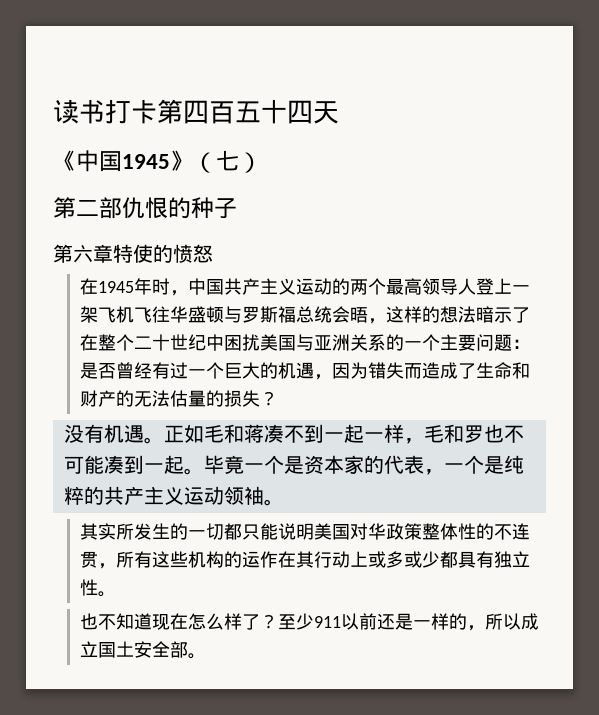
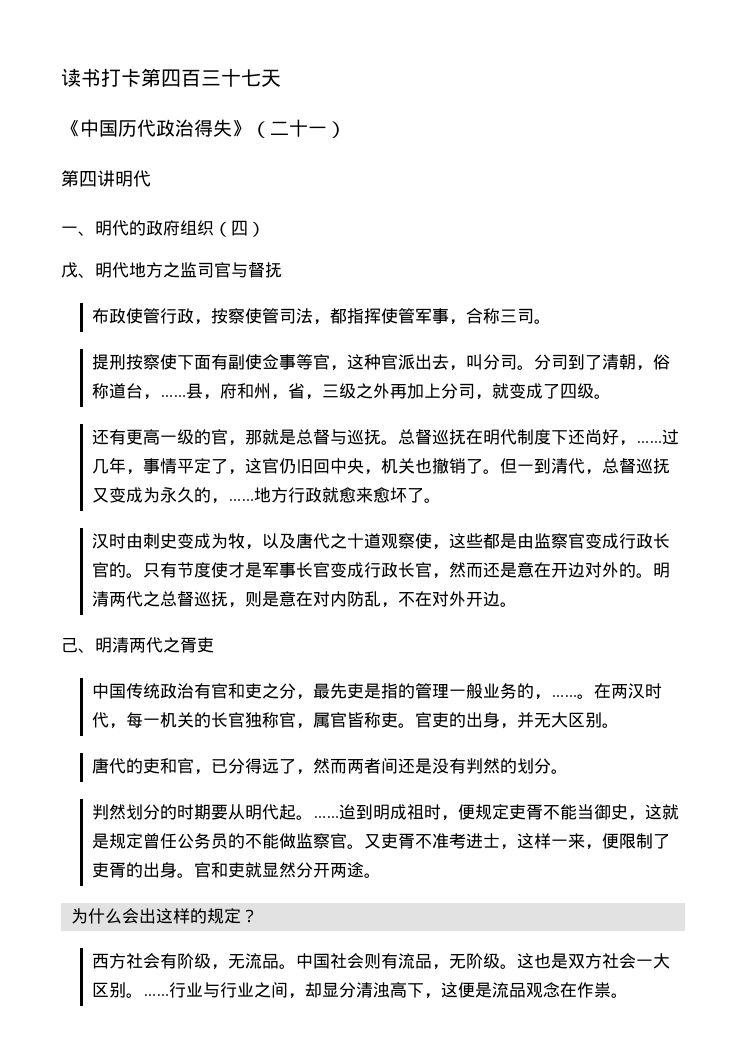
- 读书打卡第四百五十四天
+ 读书打卡第四百三十七天
- 《中国1945》（七）
- 第二部仇恨的种子
- 第六章特使的愤怒
- 在1945年时，中国共产主义运动的两个最高领导人登上一架飞机飞往华盛顿与罗斯福总统会晤，这样的想法暗示了在整个二十世纪中困扰美国与亚洲关系的一个主要问题：是否曾经有过一个巨大的机遇，因为错失而造成了生命和财产的无法估量的损失？
- 没有机遇。正如毛和蒋凑不到一起一样，毛和罗也不可能凑到一起。毕竟一个是资本家的代表，一个是纯粹的共产主义运动领袖。
- 其实所发生的一切都只能说明美国对华政策整体性的不连贯，所有这些机构的运作在其行动上或多或少都具有独立性。
- 也不知道现在怎么样了？至少911以前还是一样的，所以成立国土安全部。
+ 《中国历代政治得失》（二十一）
+ 第四讲明代
+ 一、明代的政府组织（四）
+ 戊、明代地方之监司官与督抚
+ 布政使管行政，按察使管司法，都指挥使管军事，合称三司。
+ 提刑按察使下面有副使佥事等官，这种官派出去，叫分司。分司到了清朝，俗称道台，……县，府和州，省，三级之外再加上分司，就变成了四级。
+ 还有更高一级的官，那就是总督与巡抚。总督巡抚在明代制度下还尚好，……过几年，事情平定了，这官仍旧回中央，机关也撤销了。但一到清代，总督巡抚又变成为永久的，……地方行政就愈来愈坏了。
+ 汉时由刺史变成为牧，以及唐代之十道观察使，这些都是由监察官变成行政长官的。只有节度使才是军事长官变成行政长官，然而还是意在开边对外的。明清两代之总督巡抚，则是意在对内防乱，不在对外开边。
+ 己、明清两代之胥吏
+ 中国传统政治有官和吏之分，最先吏是指的管理一般业务的，……。在两汉时代，每一机关的长官独称官，属官皆称吏。官吏的出身，并无大区别。
+ 唐代的吏和官，已分得远了，然而两者间还是没有判然的划分。
+ 判然划分的时期要从明代起。……迨到明成祖时，便规定吏胥不能当御史，这就是规定曾任公务员的不能做监察官。又吏胥不准考进士，这样一来，便限制了吏胥的出身。官和吏就显然分开两途。
+ 为什么会出这样的规定？
+ 西方社会有阶级，无流品。中国社会则有流品，无阶级。这也是双方社会一大区别。……行业与行业之间，却显分清浊高下，这便是流品观念在作祟。

